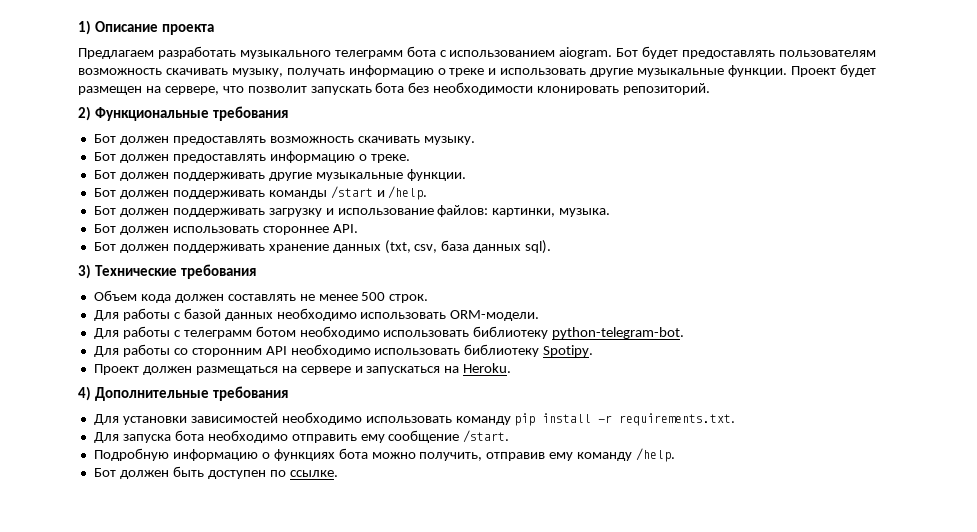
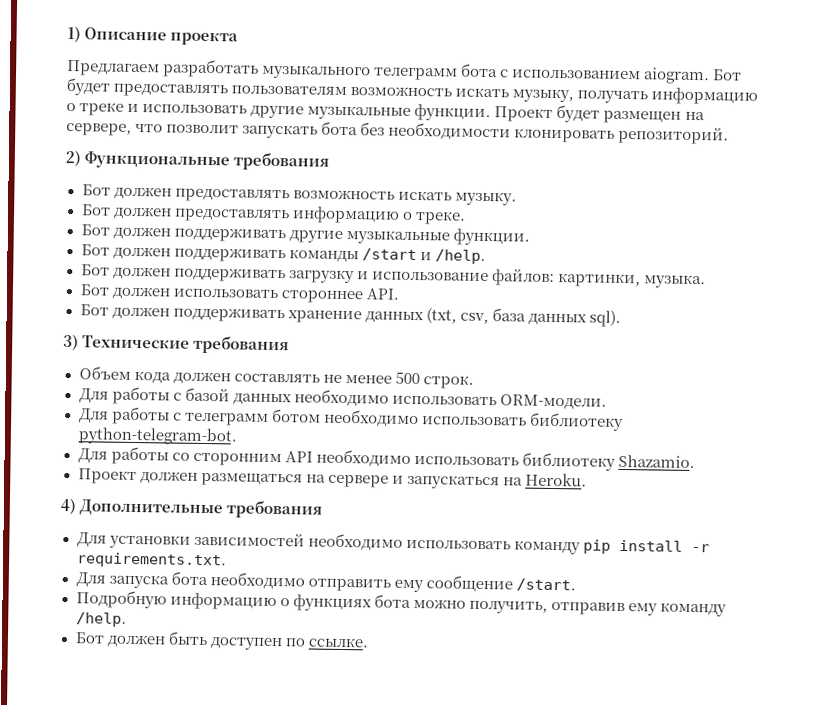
- Бот будет предоставлять пользователям возможность скачивать музыку, получать информацию о треке и использовать другие музыкальные функции.
+ Бот будет предоставлять пользователям возможность искать музыку, получать информацию о треке и использовать другие музыкальные функции.
- Бот должен предоставлять возможность скачивать музыку.
+ Бот должен предоставлять возможность искать музыку.
- Для работы со сторонним API необходимо использовать библиотеку Spotipy.
+ Для работы со сторонним API необходимо использовать библиотеку Shazamio.

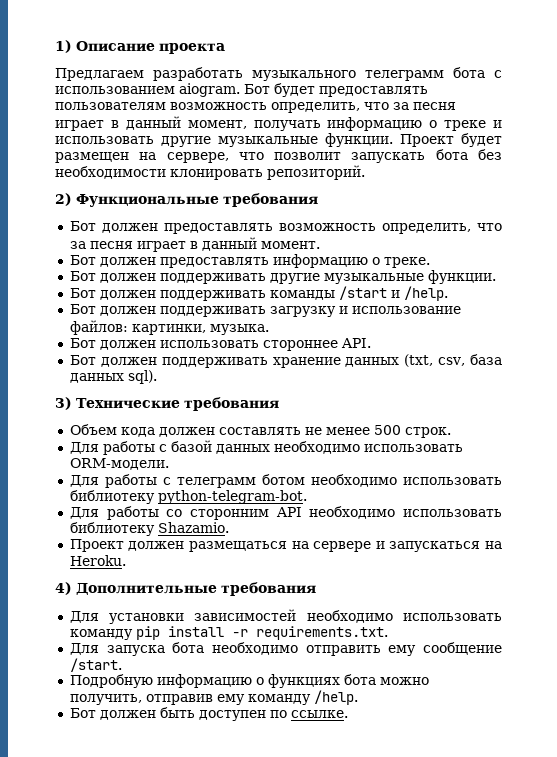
- Бот будет предоставлять пользователям возможность искать музыку, получать информацию о треке и использовать другие музыкальные функции.
+ Бот будет предоставлять пользователям возможность определить, что за песня играет в данный момент, получать информацию о треке и использовать другие музыкальные функции.
- Бот должен предоставлять возможность искать музыку.
+ Бот должен предоставлять возможность определить, что за песня играет в данный момент.

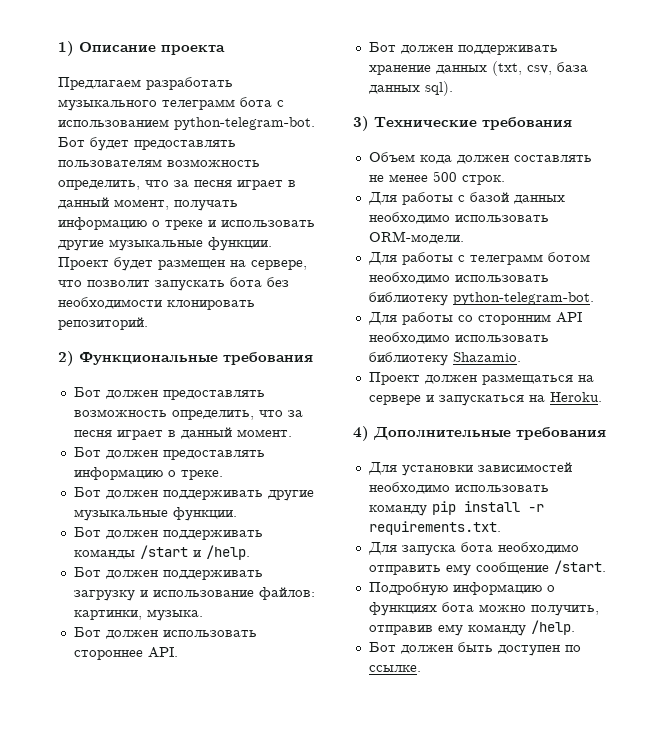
- Предлагаем разработать музыкального телеграмм бота с использованием aiogram.
+ Предлагаем разработать музыкального телеграмм бота с использованием python-telegram-bot.

